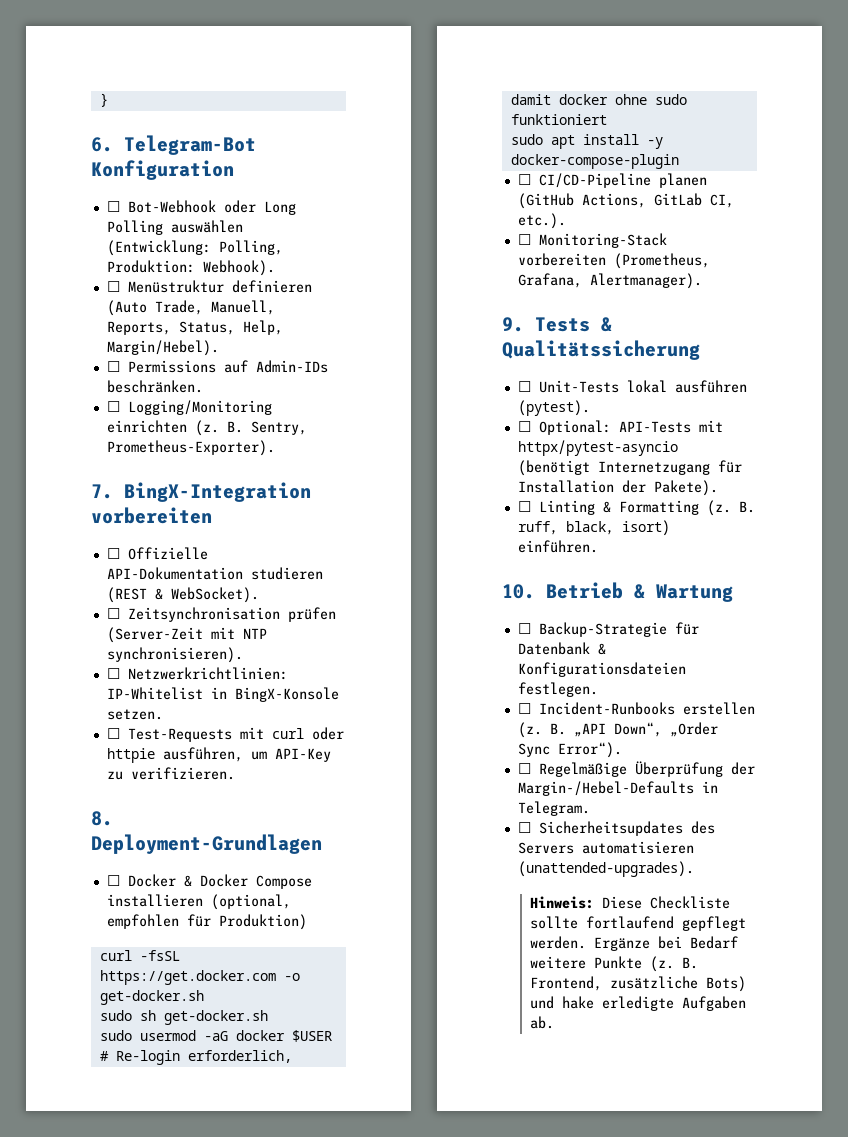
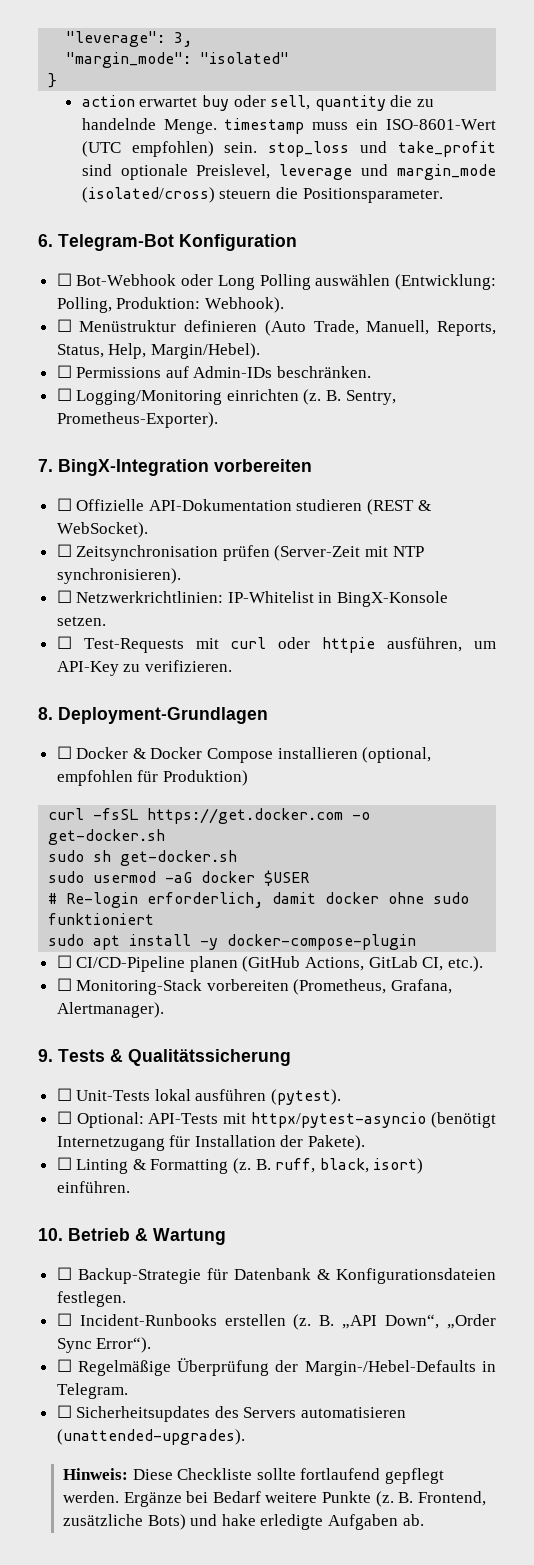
+ "leverage": 3,
+ "margin_mode": "isolated"
  }
+ action erwartet buy oder sell, quantity die zu handelnde Menge. timestamp muss ein ISO-8601-Wert (UTC empfohlen) sein. stop_loss und take_profit sind optionale Preislevel, leverage und margin_mode (isolated/cross) steuern die Positionsparameter.

